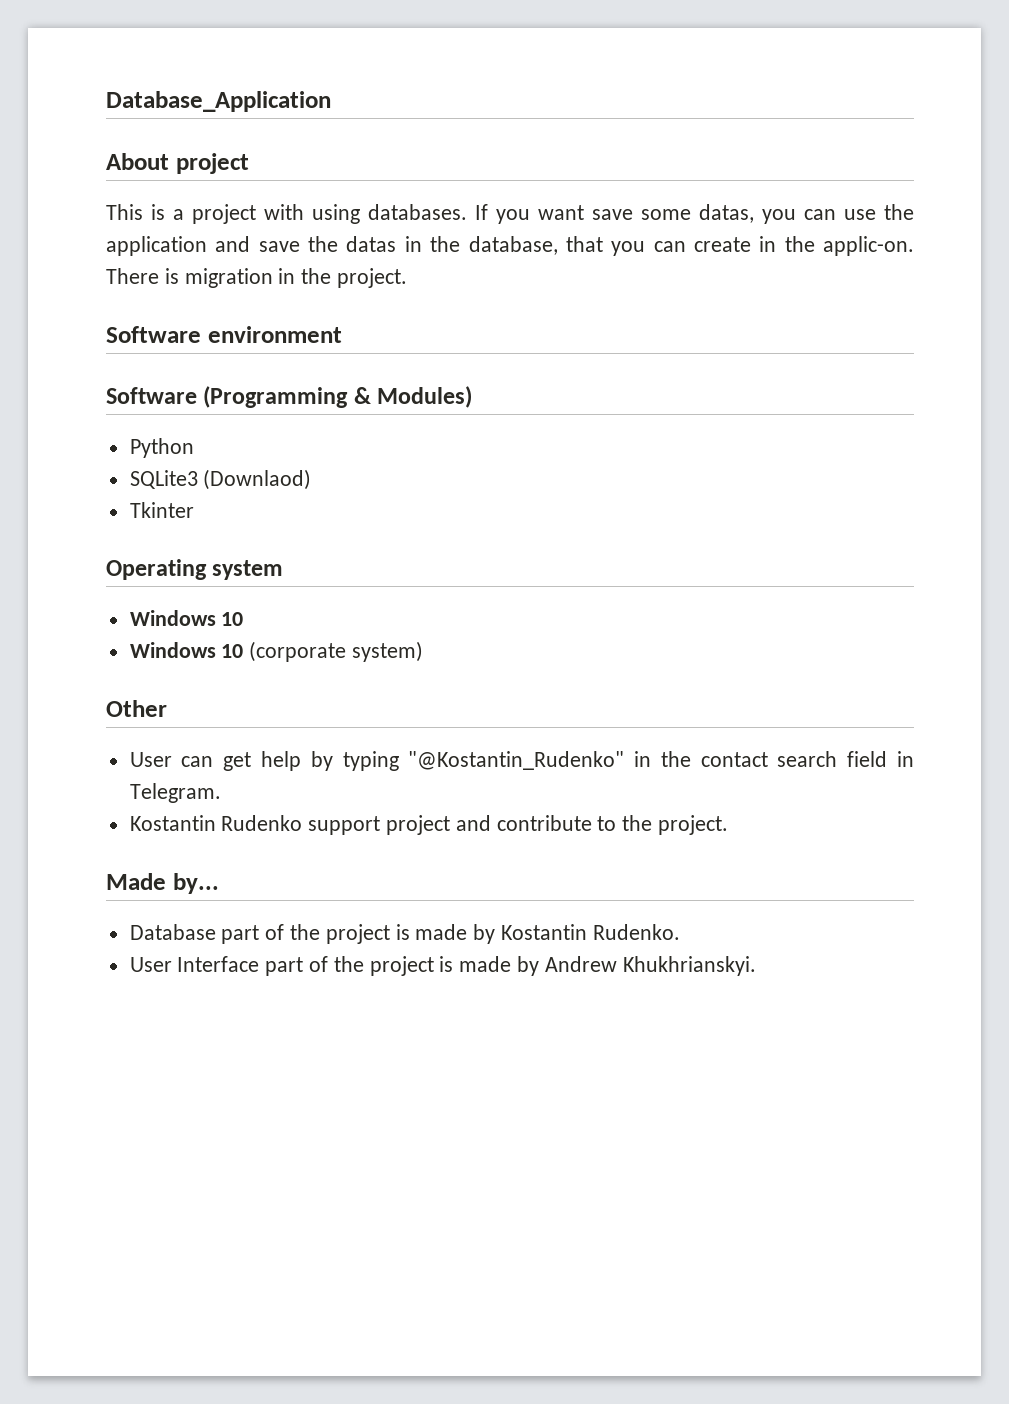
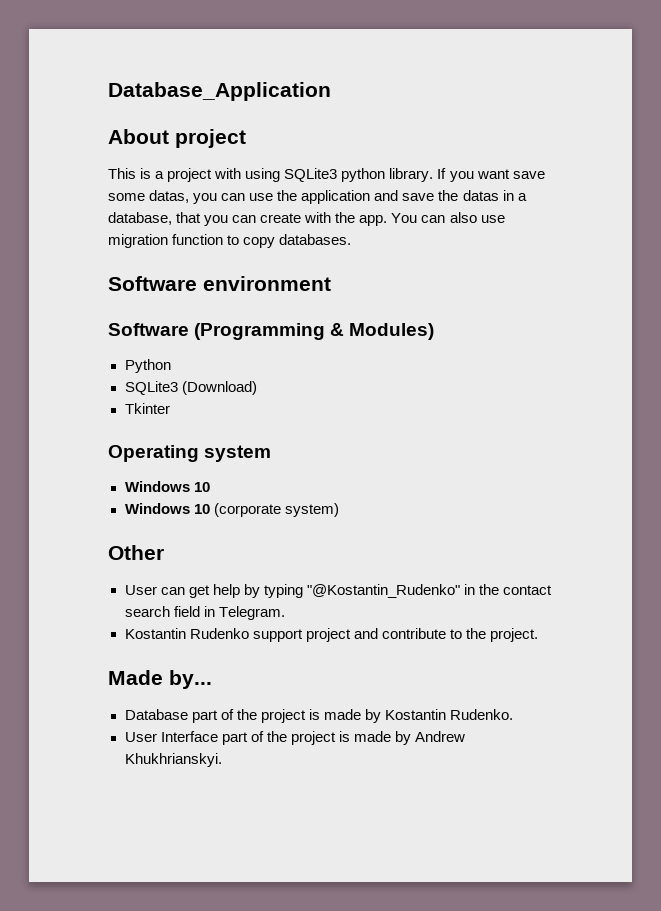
- This is a project with using databases.
+ This is a project with using SQLite3 python library.
- If you want save some datas, you can use the application and save the datas in the database, that you can create in the applic-on. There is migration in the project.
+ If you want save some datas, you can use the application and save the datas in a database, that you can create with the app. You can also use migration function to copy databases.
- SQLite3 (Downlaod)
+ SQLite3 (Download)

